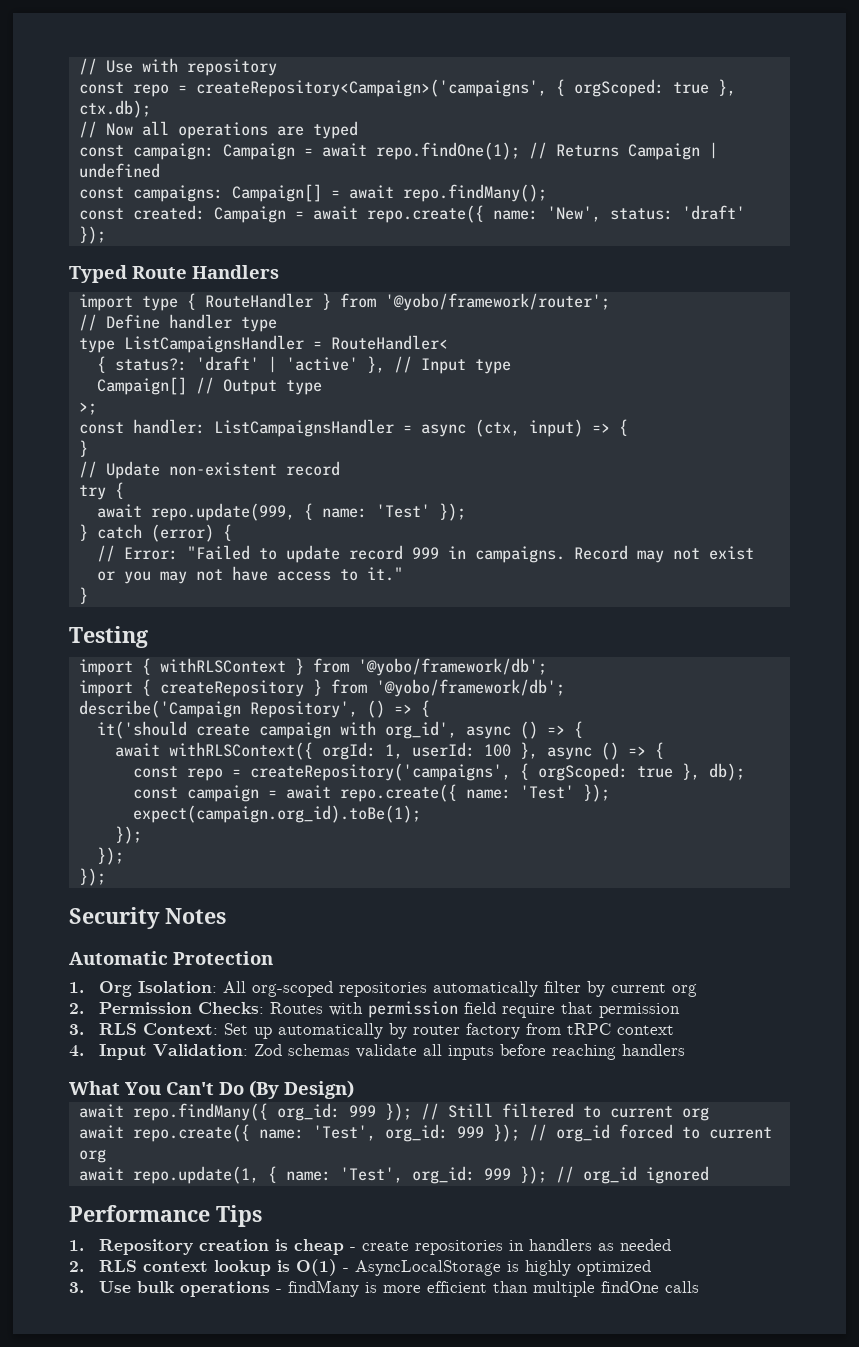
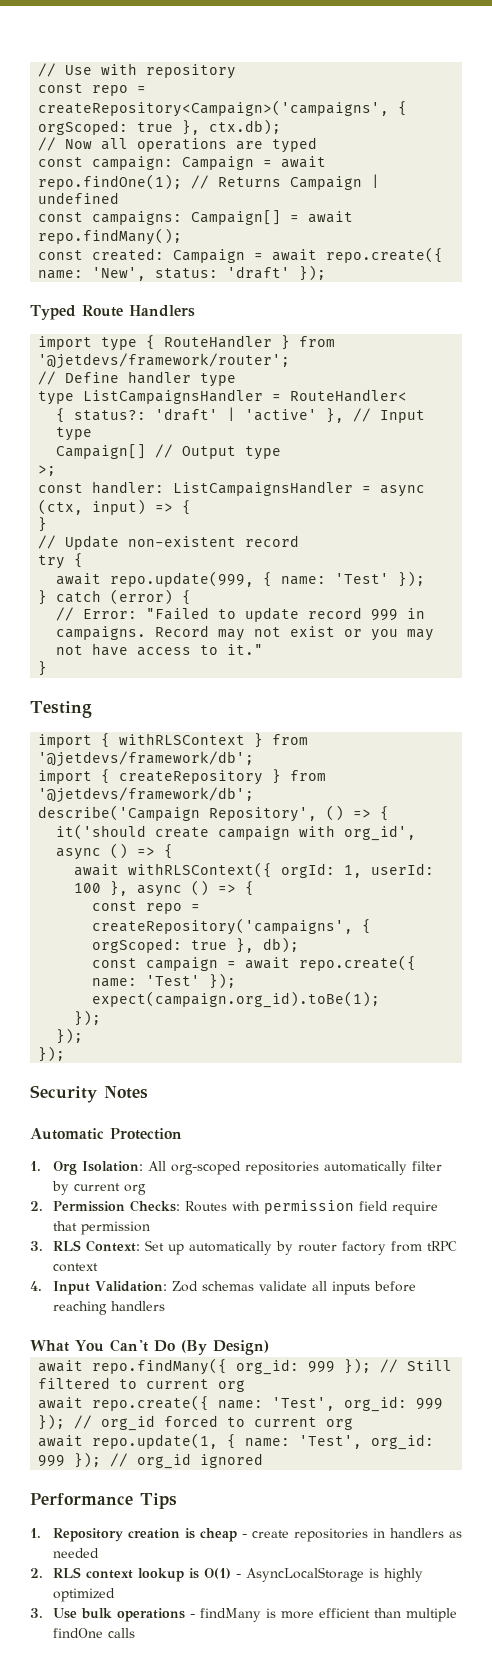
- import type { RouteHandler } from '@yobo/framework/router';
+ import type { RouteHandler } from '@jetdevs/framework/router';
- import { withRLSContext } from '@yobo/framework/db';
+ import { withRLSContext } from '@jetdevs/framework/db';
- import { createRepository } from '@yobo/framework/db';
+ import { createRepository } from '@jetdevs/framework/db';

